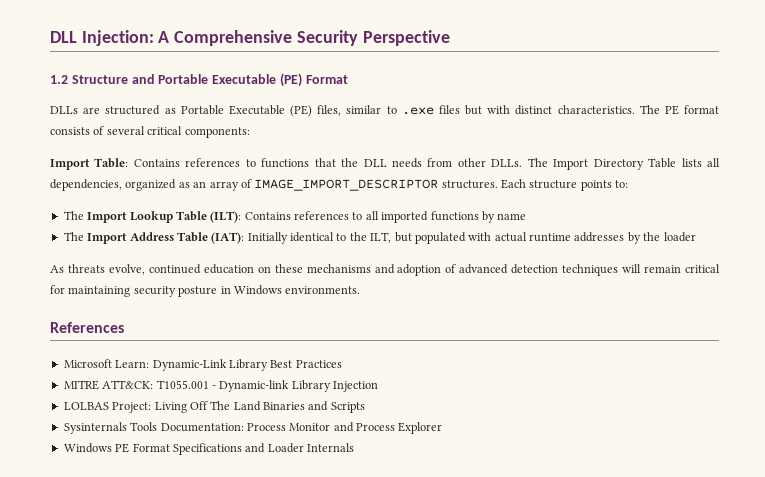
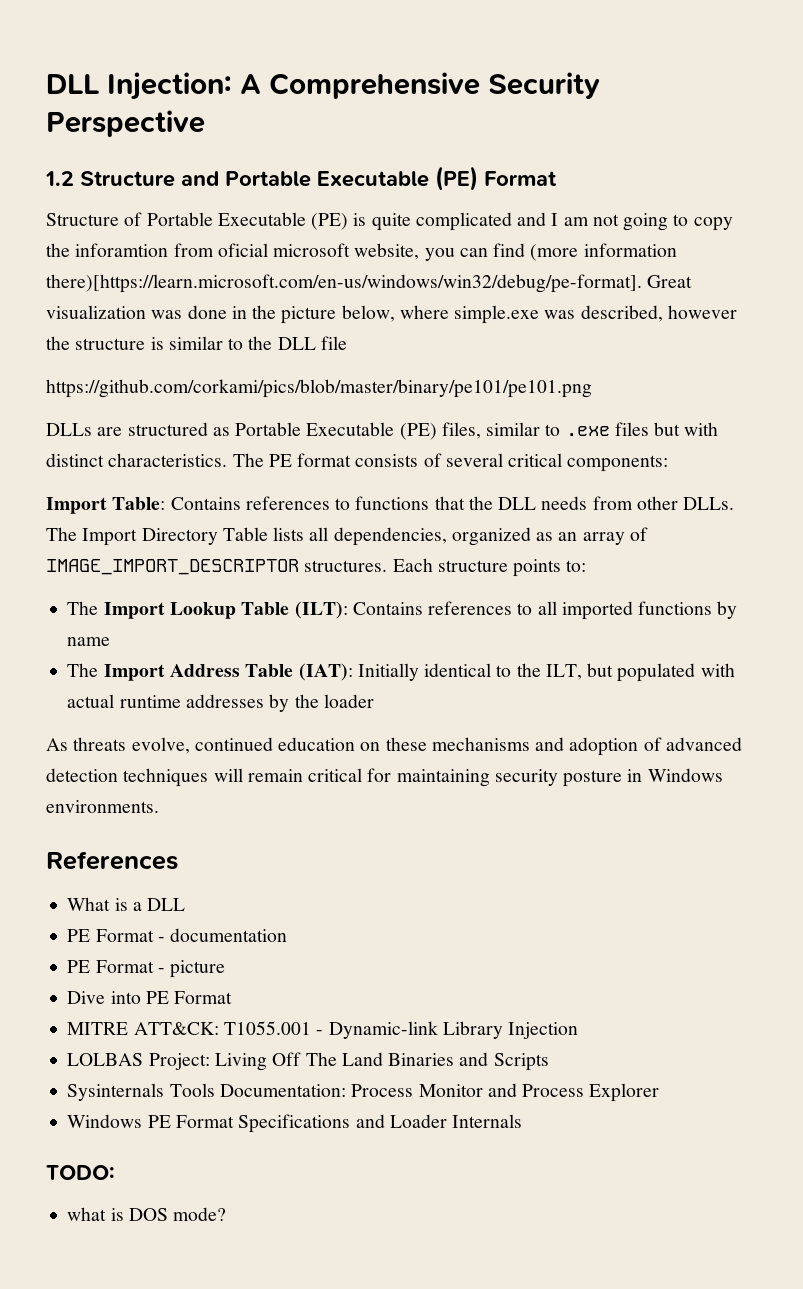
+ Structure of Portable Executable (PE) is quite complicated and I am not going to copy the inforamtion from oficial microsoft website, you can find (more information there)[https://learn.microsoft.com/en-us/windows/win32/debug/pe-format]. Great visualization was done in the picture below, where simple.exe was described, however the structure is similar to the DLL file
+ https://github.com/corkami/pics/blob/master/binary/pe101/pe101.png
- Microsoft Learn: Dynamic-Link Library Best Practices
+ What is a DLL
+ PE Format - documentation
+ PE Format - picture
+ Dive into PE Format
+ TODO:
+ what is DOS mode?

